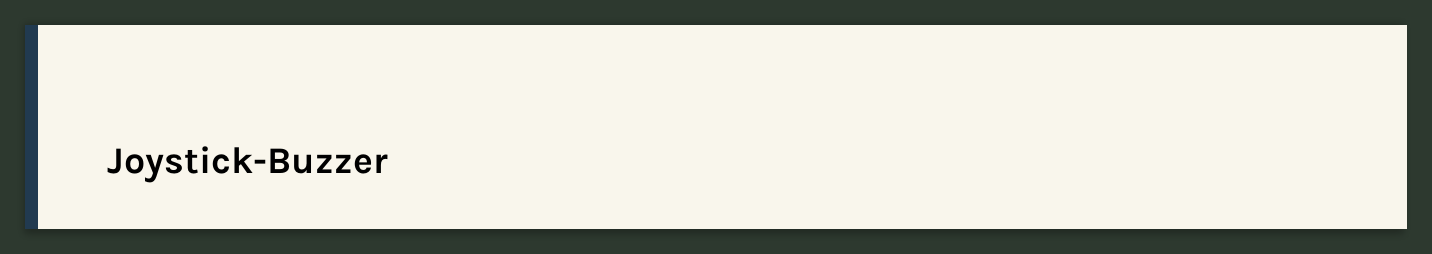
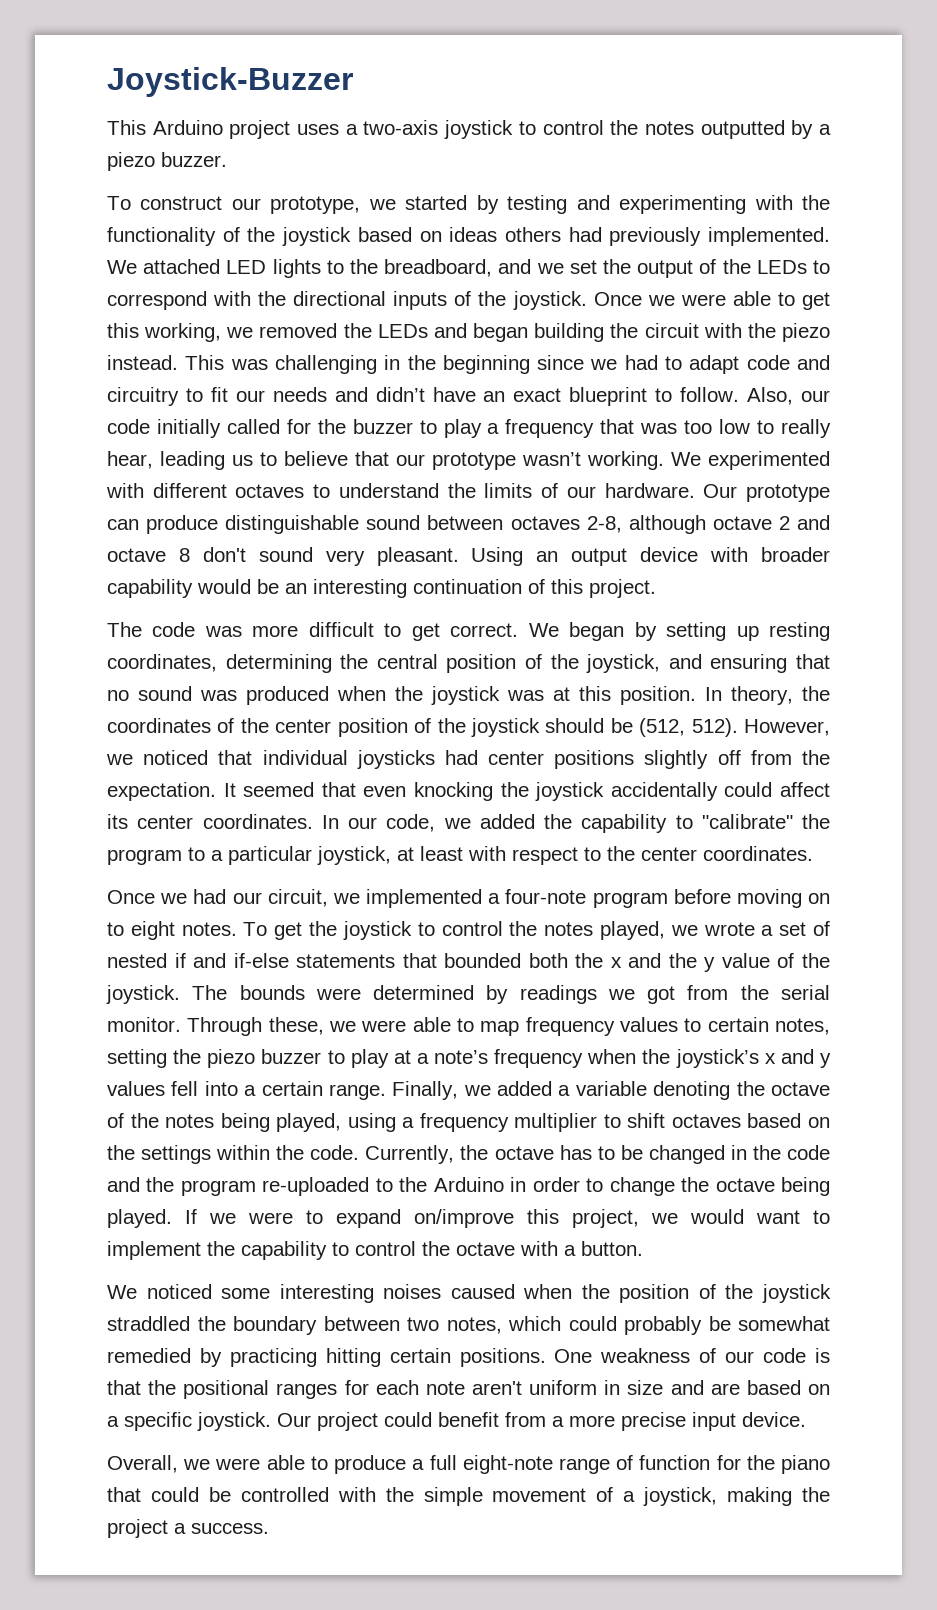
+ This Arduino project uses a two-axis joystick to control the notes outputted by a piezo buzzer.
+ To construct our prototype, we started by testing and experimenting with the functionality of the joystick based on ideas others had previously implemented. We attached LED lights to the breadboard, and we set the output of the LEDs to correspond with the directional inputs of the joystick. Once we were able to get this working, we removed the LEDs and began building the circuit with the piezo instead. This was challenging in the beginning since we had to adapt code and circuitry to fit our needs and didn’t have an exact blueprint to follow. Also, our code initially called for the buzzer to play a frequency that was too low to really hear, leading us to believe that our prototype wasn’t working. We experimented with different octaves to understand the limits of our hardware. Our prototype can produce distinguishable sound between octaves 2-8, although octave 2 and octave 8 don't sound very pleasant. Using an output device with broader capability would be an interesting continuation of this project.
+ The code was more difficult to get correct. We began by setting up resting coordinates, determining the central position of the joystick, and ensuring that no sound was produced when the joystick was at this position. In theory, the coordinates of the center position of the joystick should be (512, 512). However, we noticed that individual joysticks had center positions slightly off from the expectation. It seemed that even knocking the joystick accidentally could affect its center coordinates. In our code, we added the capability to "calibrate" the program to a particular joystick, at least with respect to the center coordinates.
+ Once we had our circuit, we implemented a four-note program before moving on to eight notes. To get the joystick to control the notes played, we wrote a set of nested if and if-else statements that bounded both the x and the y value of the joystick. The bounds were determined by readings we got from the serial monitor. Through these, we were able to map frequency values to certain notes, setting the piezo buzzer to play at a note’s frequency when the joystick’s x and y values fell into a certain range. Finally, we added a variable denoting the octave of the notes being played, using a frequency multiplier to shift octaves based on the settings within the code. Currently, the octave has to be changed in the code and the program re-uploaded to the Arduino in order to change the octave being played. If we were to expand on/improve this project, we would want to implement the capability to control the octave with a button.
+ We noticed some interesting noises caused when the position of the joystick straddled the boundary between two notes, which could probably be somewhat remedied by practicing hitting certain positions. One weakness of our code is that the positional ranges for each note aren't uniform in size and are based on a specific joystick. Our project could benefit from a more precise input device.
+ Overall, we were able to produce a full eight-note range of function for the piano that could be controlled with the simple movement of a joystick, making the project a success.

